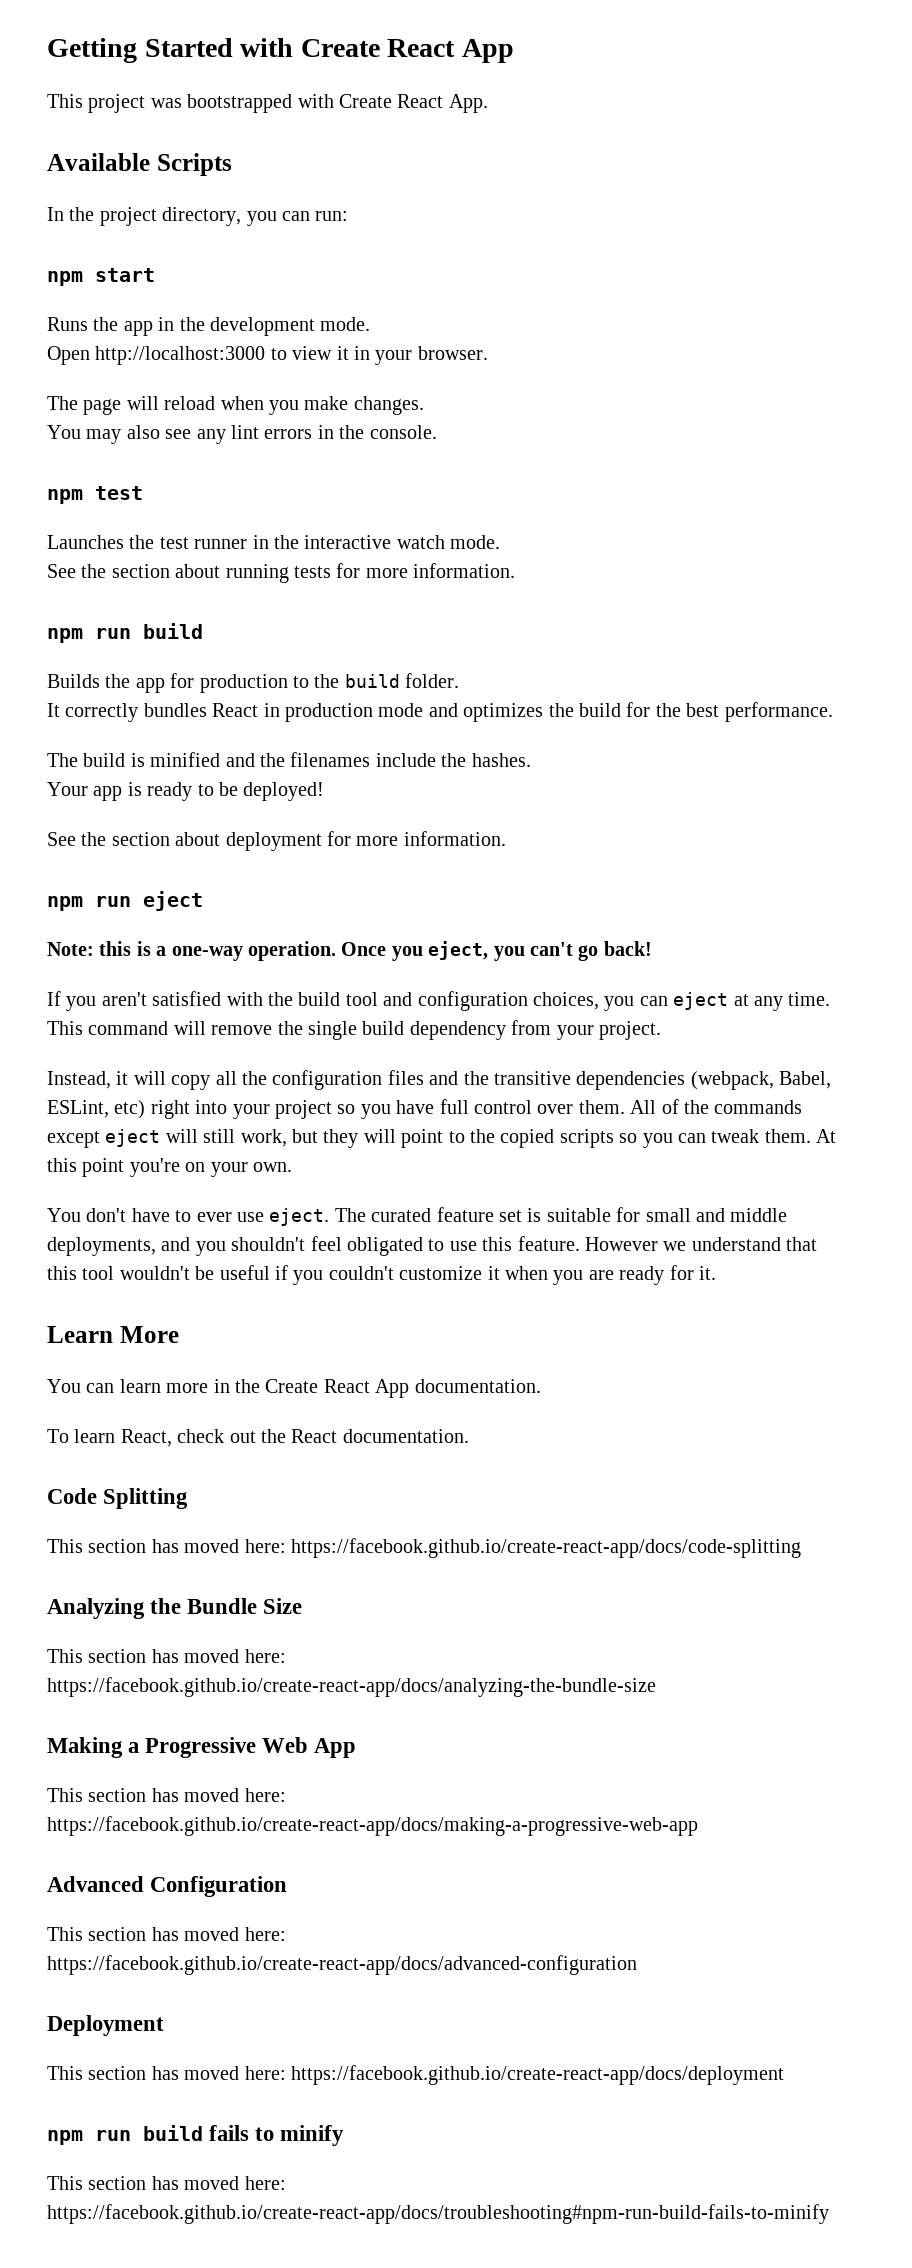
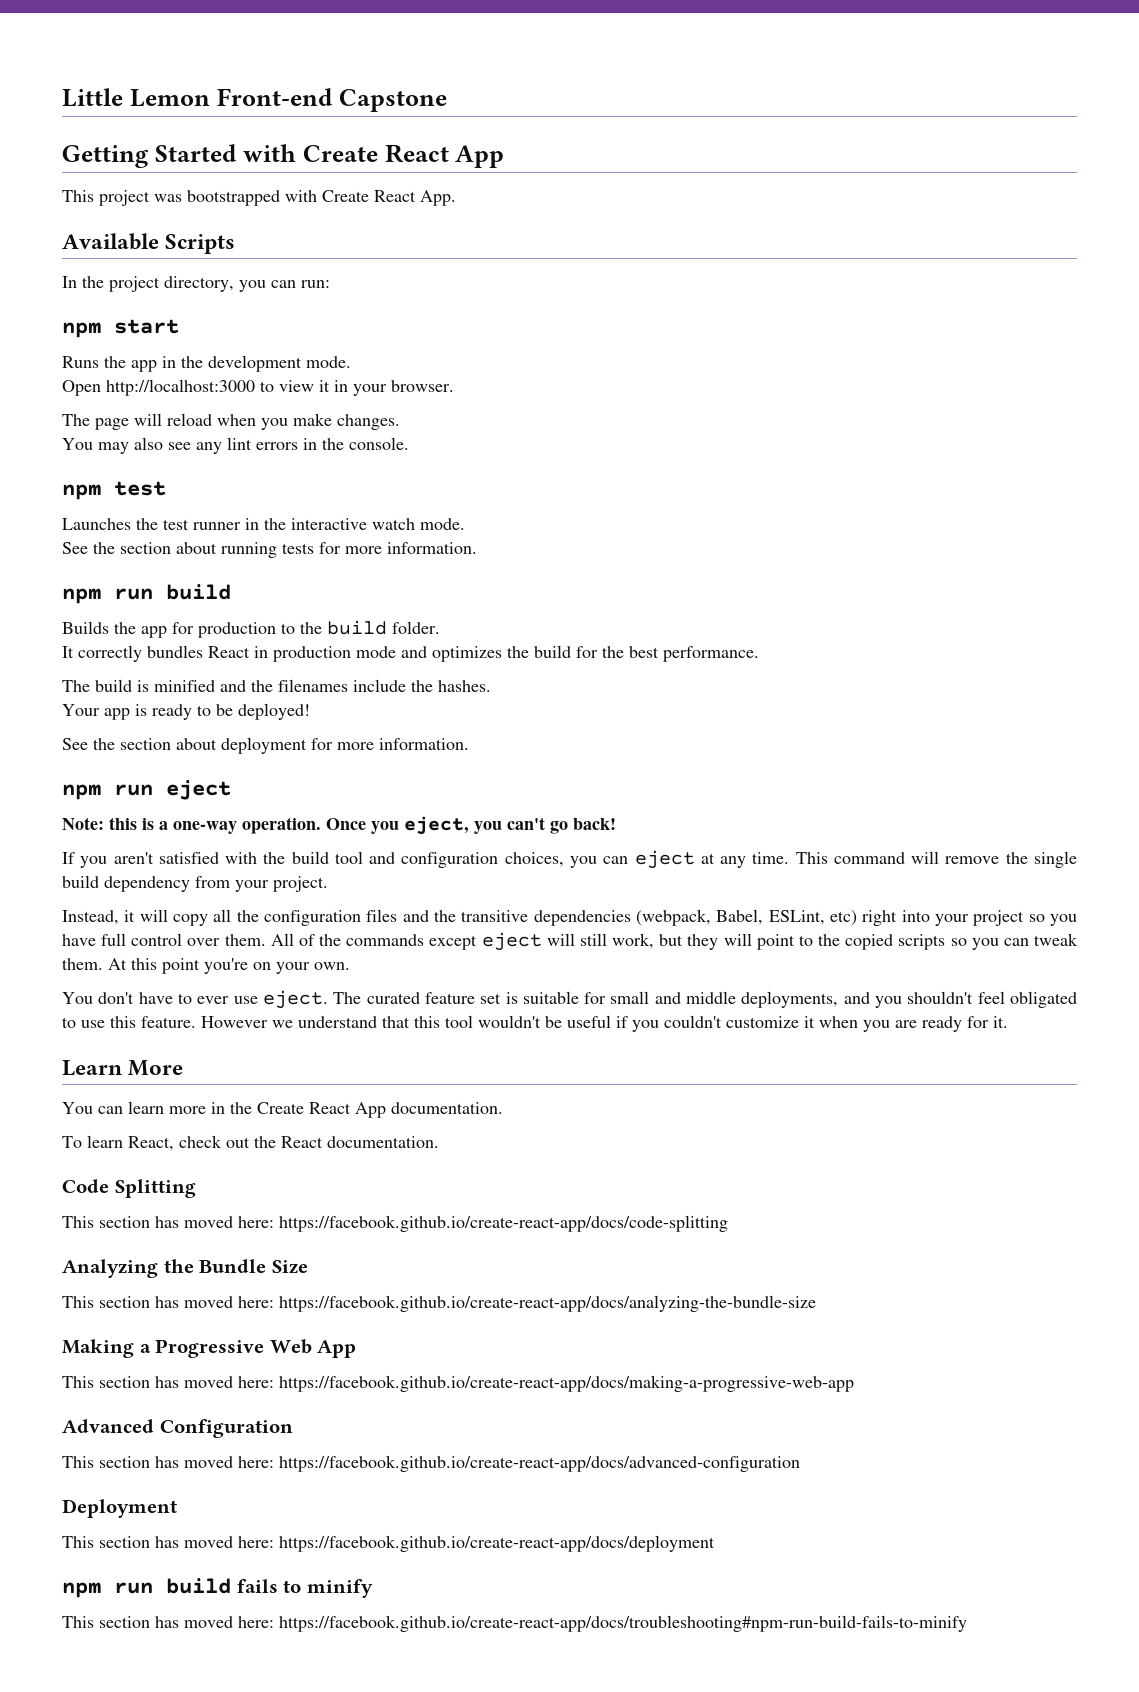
+ Little Lemon Front-end Capstone

